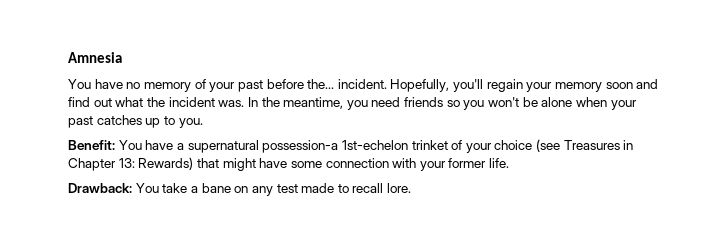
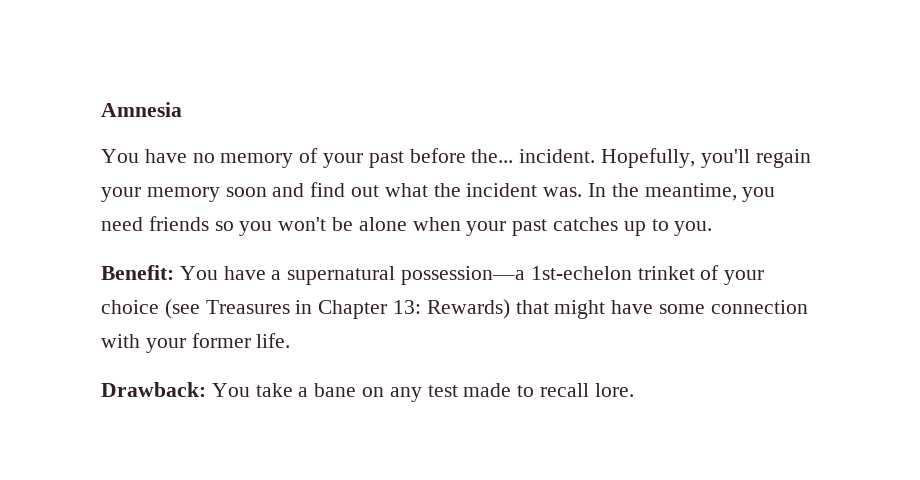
- Benefit: You have a supernatural possession-a 1st-echelon trinket of your choice (see Treasures in Chapter 13: Rewards) that might have some connection with your former life.
+ Benefit: You have a supernatural possession—a 1st-echelon trinket of your choice (see Treasures in Chapter 13: Rewards) that might have some connection with your former life.

